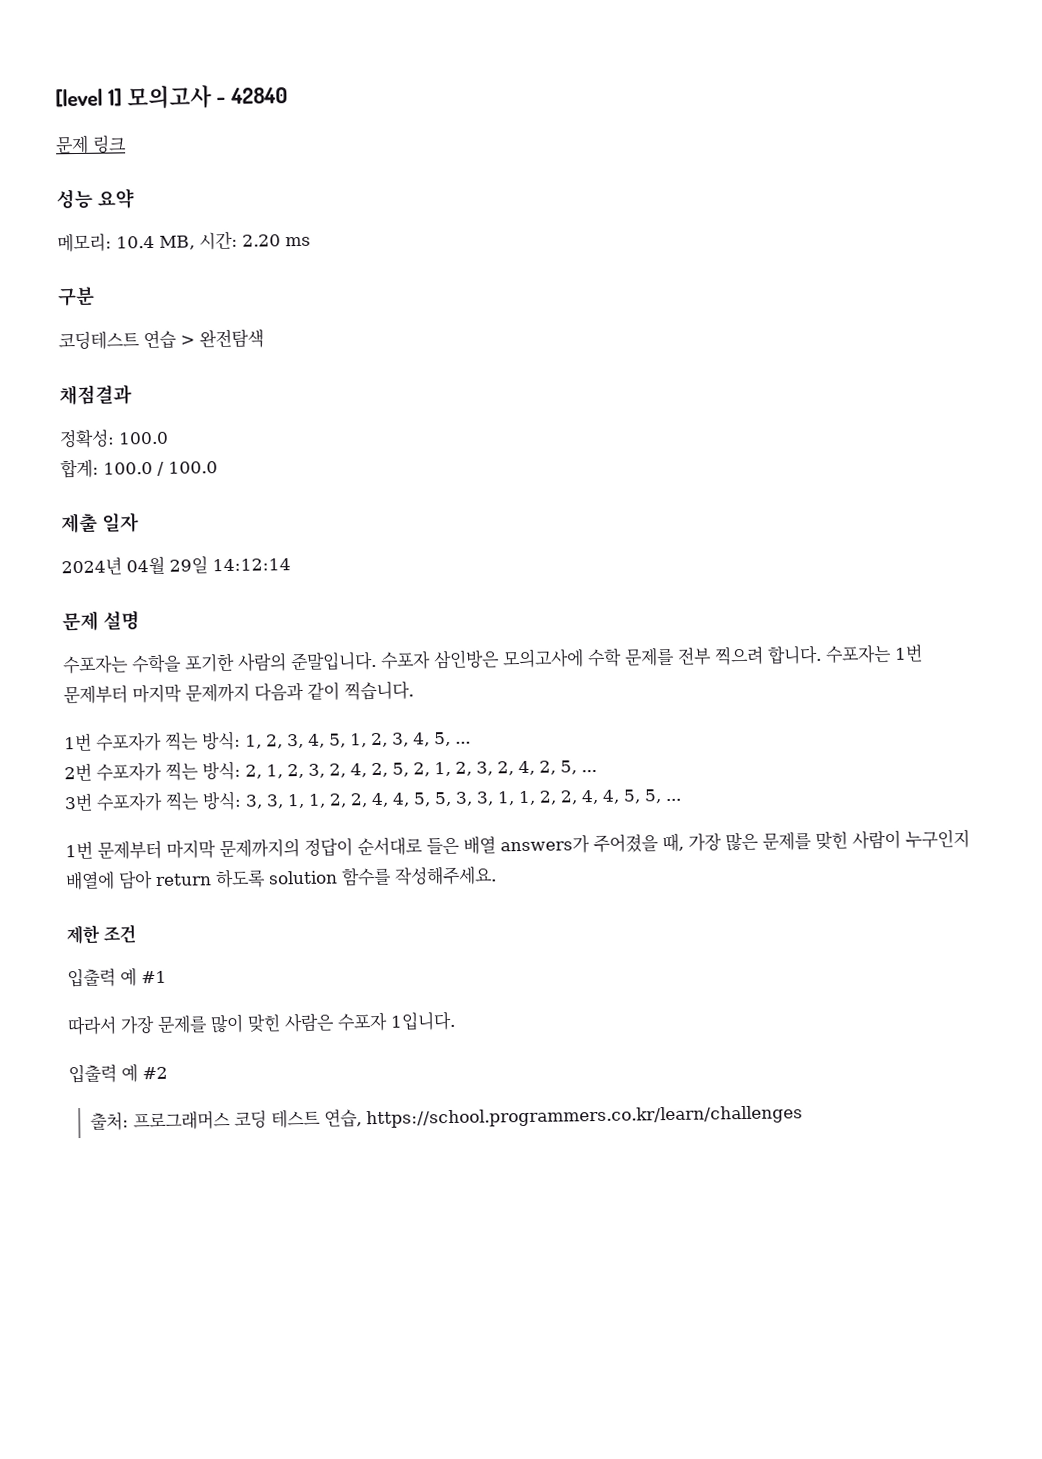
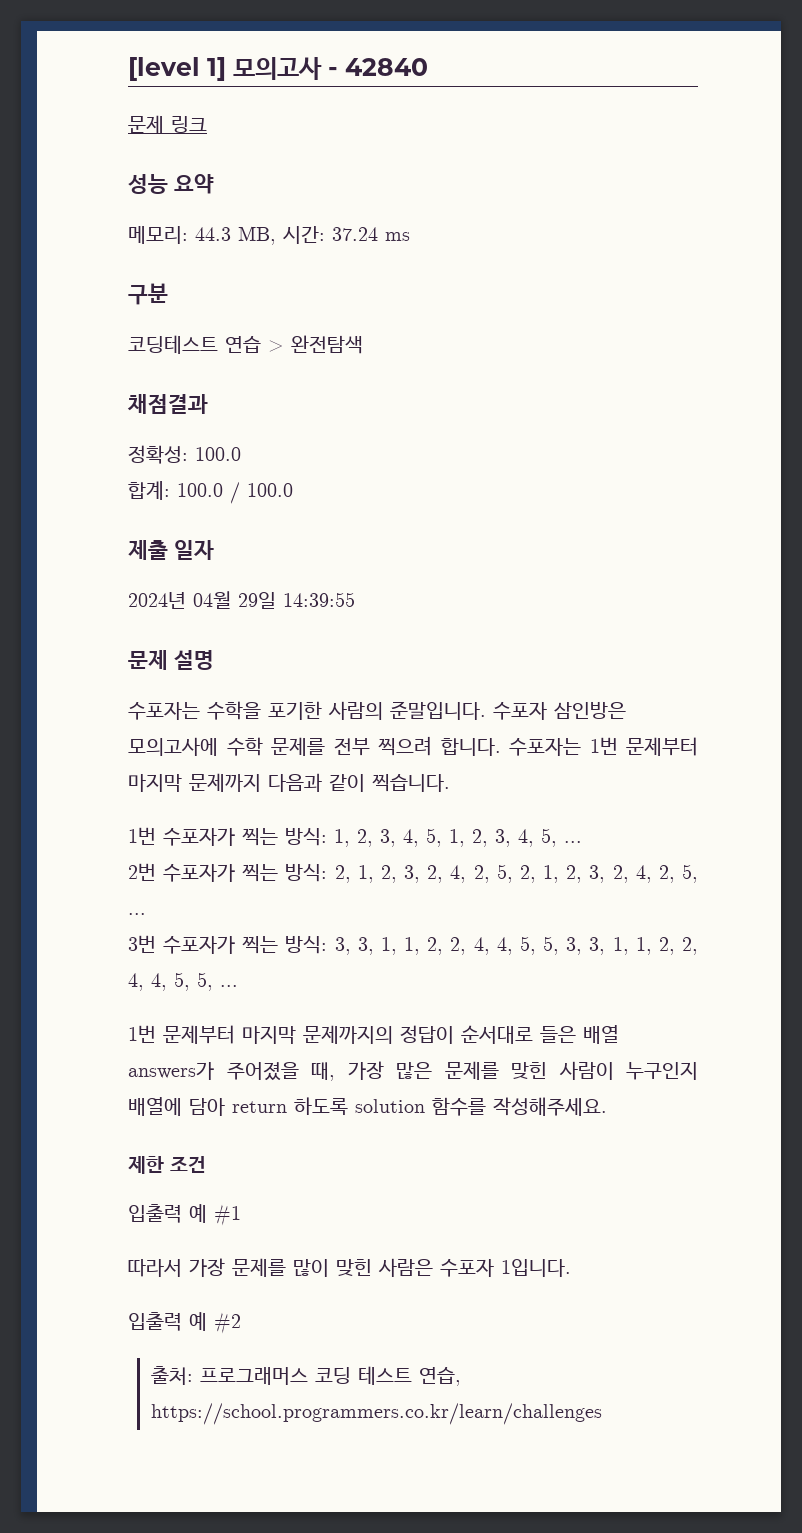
- 메모리: 10.4 MB, 시간: 2.20 ms
+ 메모리: 44.3 MB, 시간: 37.24 ms
- 2024년 04월 29일 14:12:14
+ 2024년 04월 29일 14:39:55

